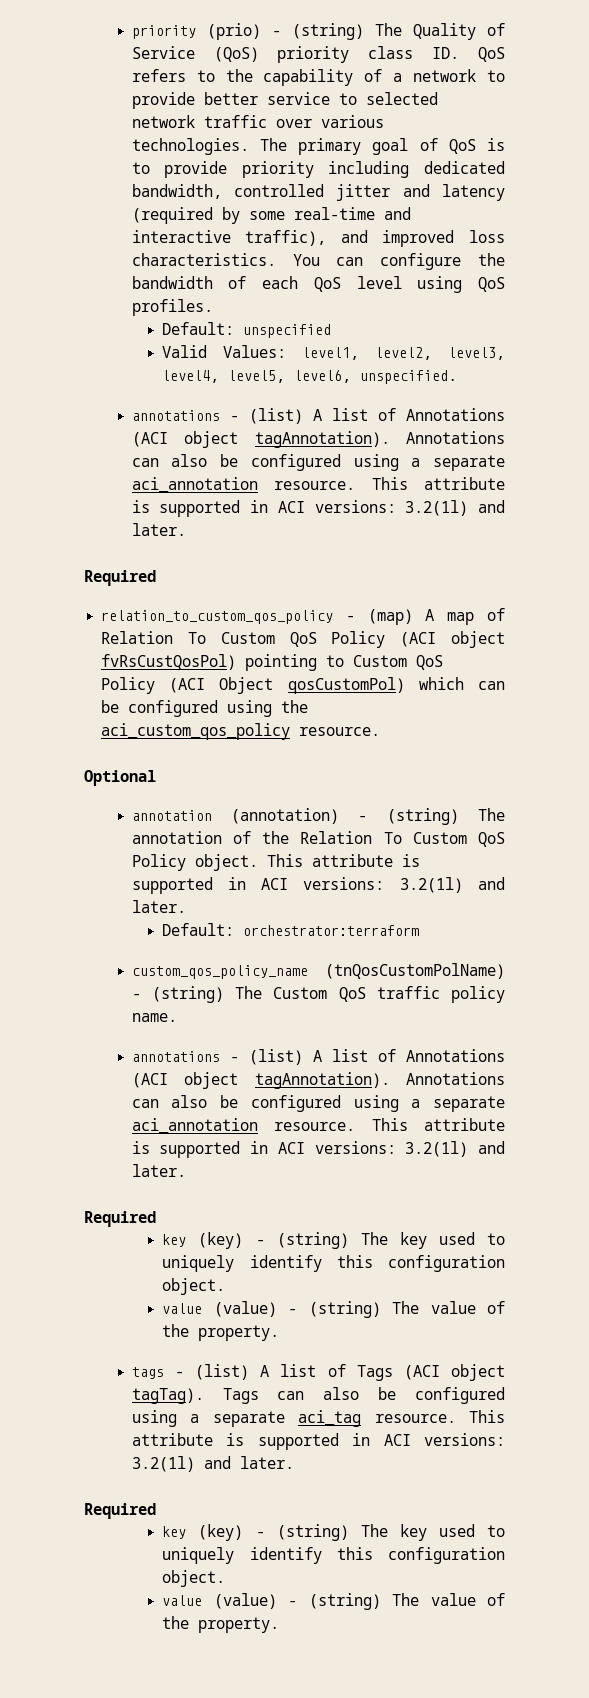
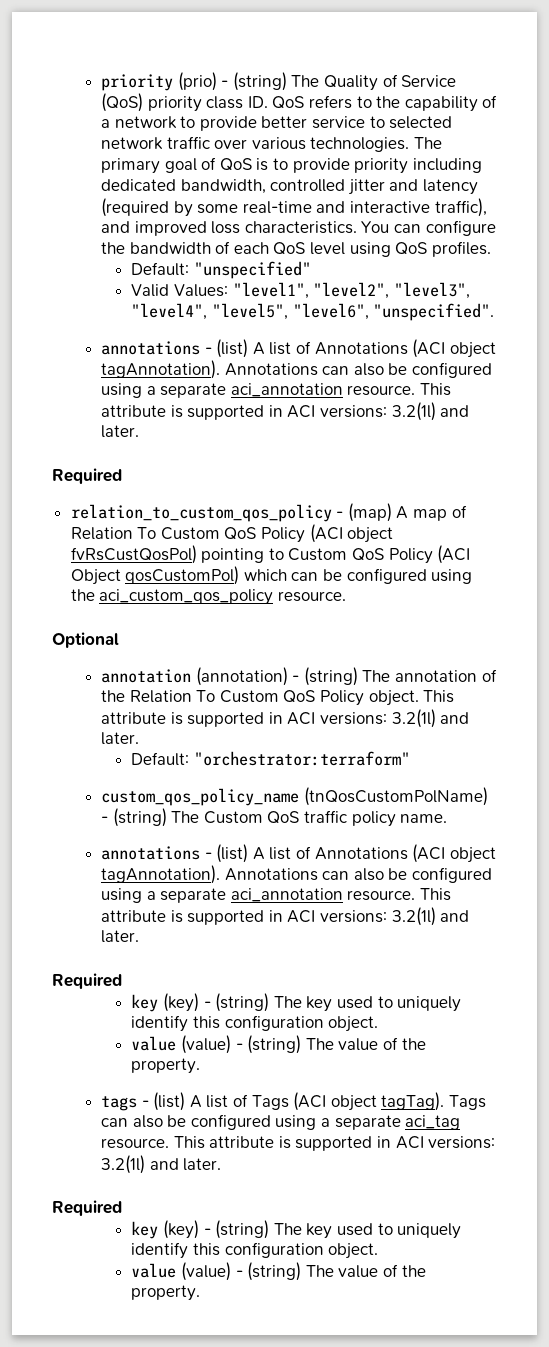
- Default: unspecified
+ Default: "unspecified"
- Valid Values: level1, level2, level3, level4, level5, level6, unspecified.
+ Valid Values: "level1", "level2", "level3", "level4", "level5", "level6", "unspecified".
- Default: orchestrator:terraform
+ Default: "orchestrator:terraform"

